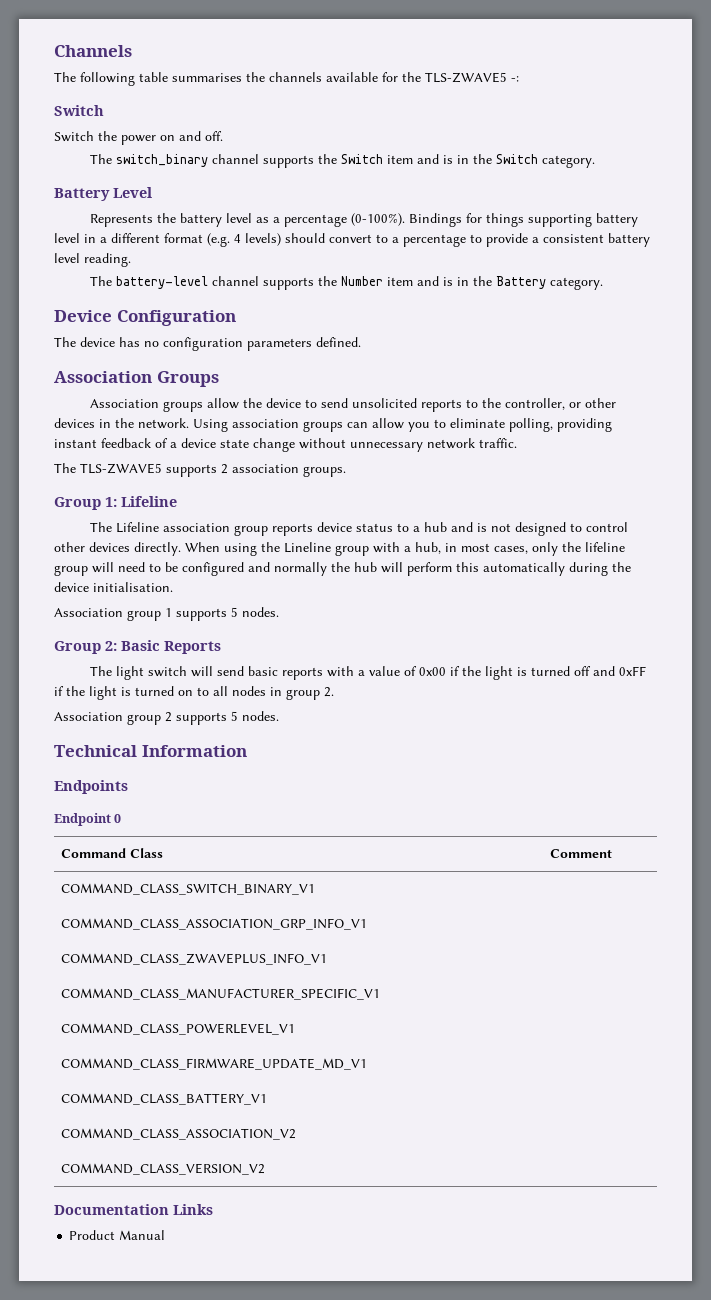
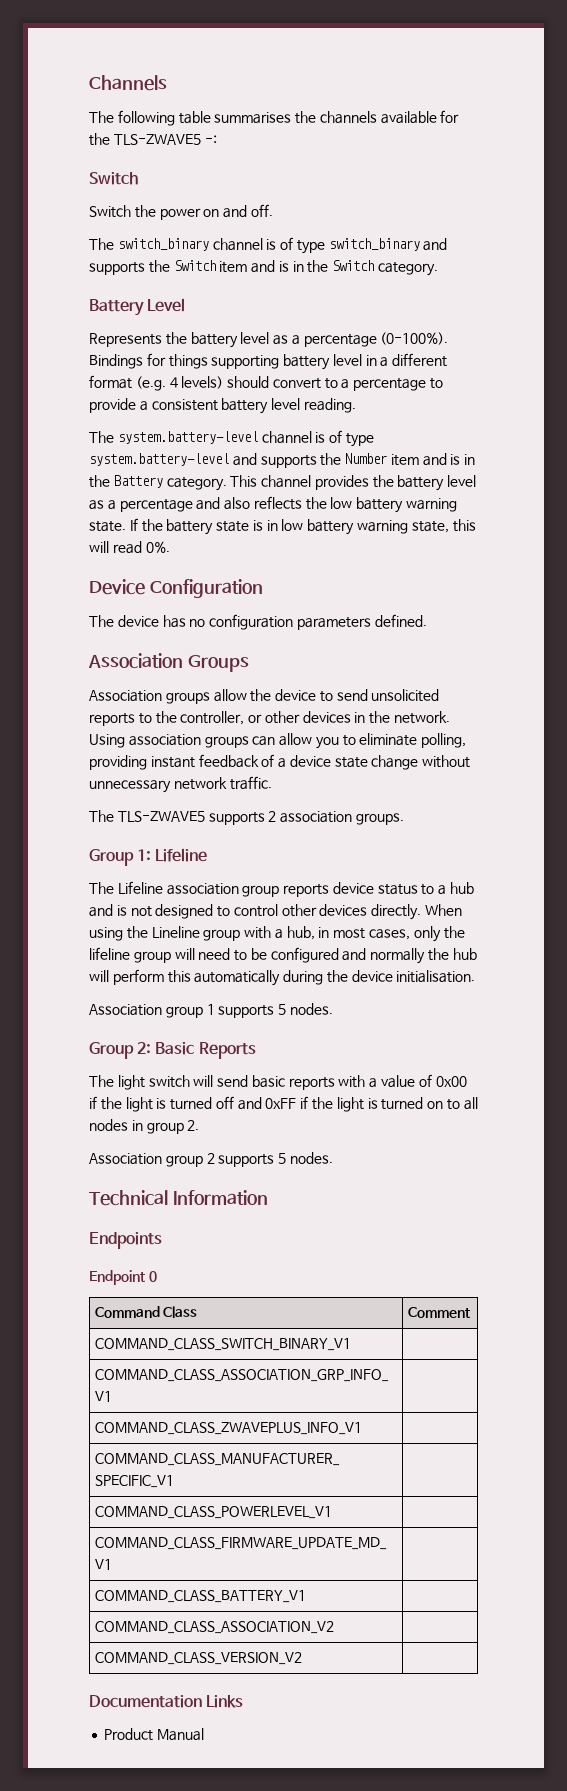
- The switch_binary channel supports the Switch item and is in the Switch category.
+ The switch_binary channel is of type switch_binary and supports the Switch item and is in the Switch category.
- The battery-level channel supports the Number item and is in the Battery category.
+ The system.battery-level channel is of type system.battery-level and supports the Number item and is in the Battery category. This channel provides the battery level as a percentage and also reflects the low battery warning state. If the battery state is in low battery warning state, this will read 0%.

